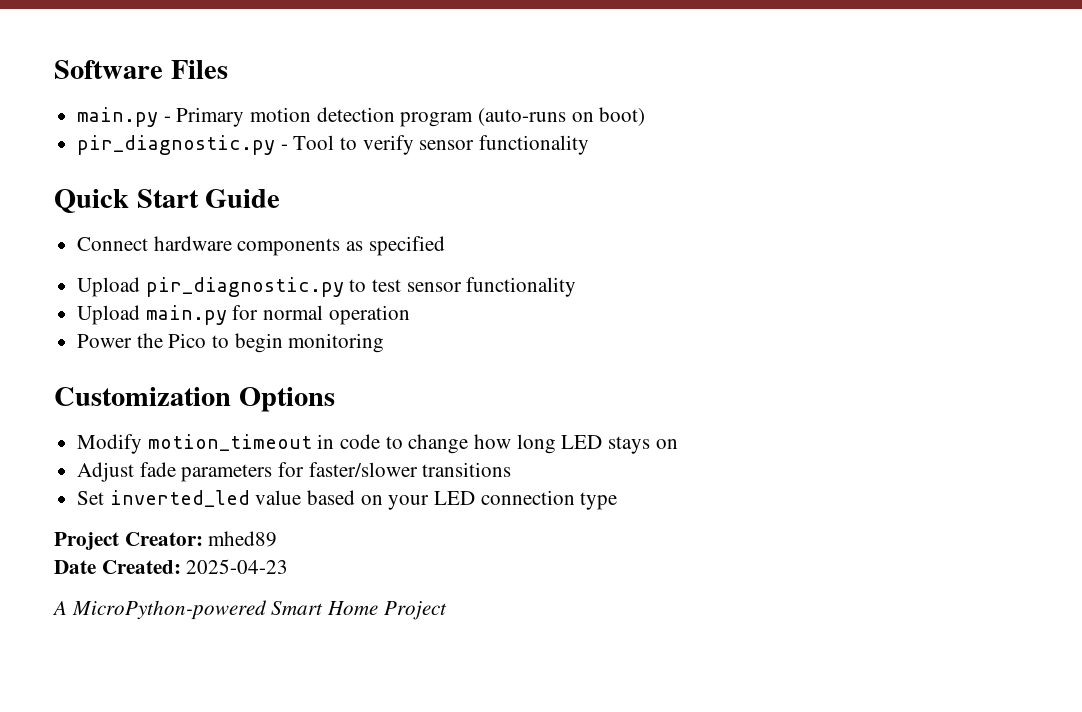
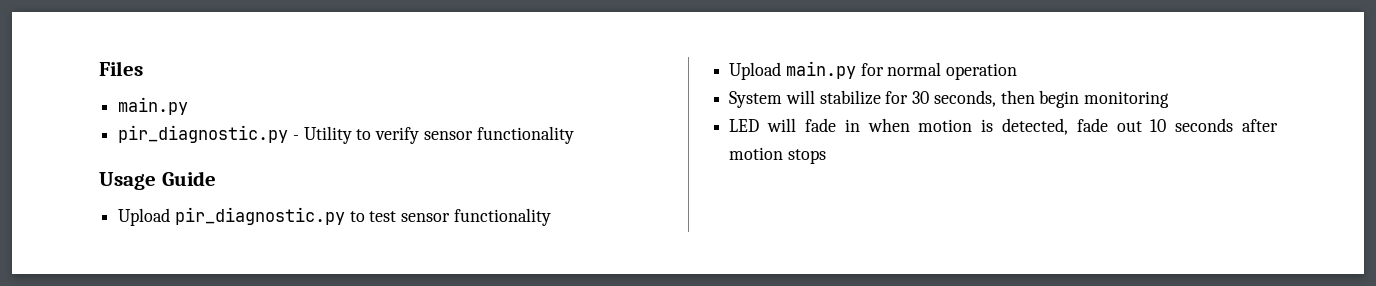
- Software Files
- main.py - Primary motion detection program (auto-runs on boot)
+ Files
+ main.py
- pir_diagnostic.py - Tool to verify sensor functionality
+ pir_diagnostic.py - Utility to verify sensor functionality
- Quick Start Guide
+ Usage Guide
- Connect hardware components as specified
- Power the Pico to begin monitoring
- Customization Options
- Modify motion_timeout in code to change how long LED stays on
- Adjust fade parameters for faster/slower transitions
- Set inverted_led value based on your LED connection type
- Project Creator: mhed89
- Date Created: 2025-04-23
- A MicroPython-powered Smart Home Project
+ System will stabilize for 30 seconds, then begin monitoring
+ LED will fade in when motion is detected, fade out 10 seconds after motion stops

